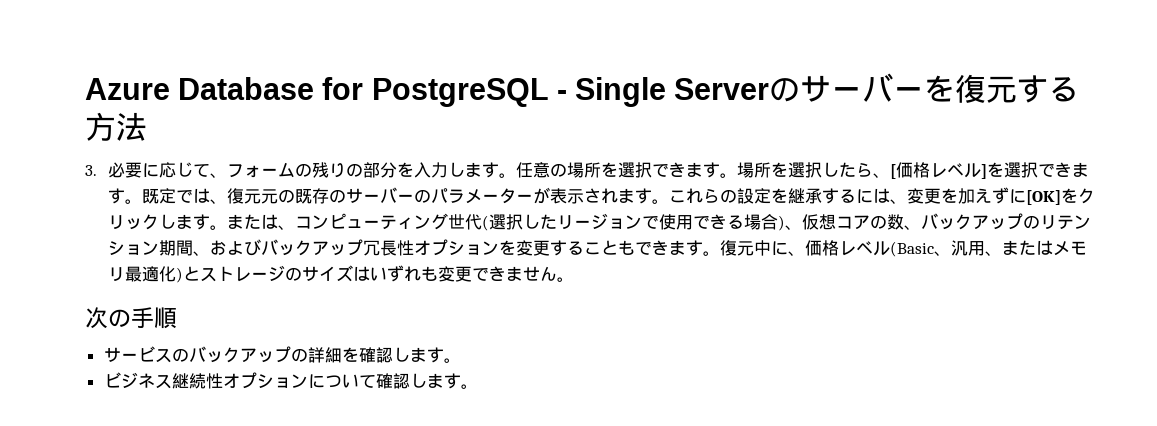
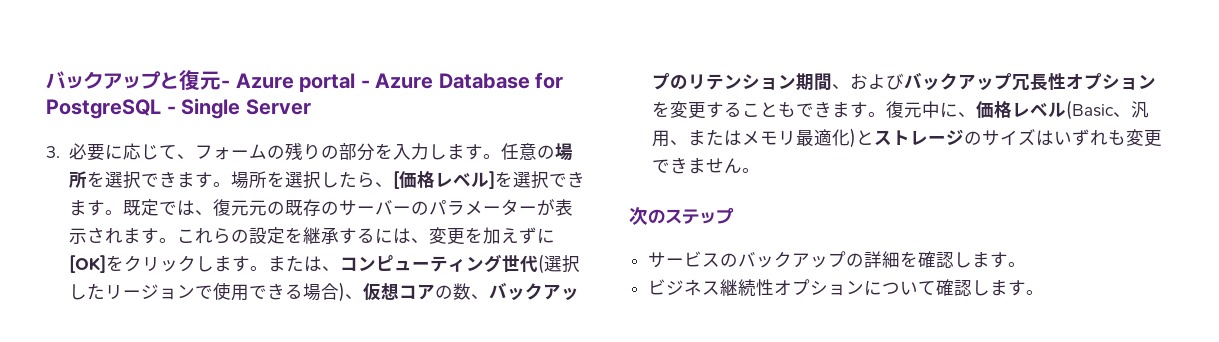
- Azure Database for PostgreSQL - Single Serverのサーバーを復元する方法
+ バックアップと復元- Azure portal - Azure Database for PostgreSQL - Single Server
- 次の手順
+ 次のステップ

